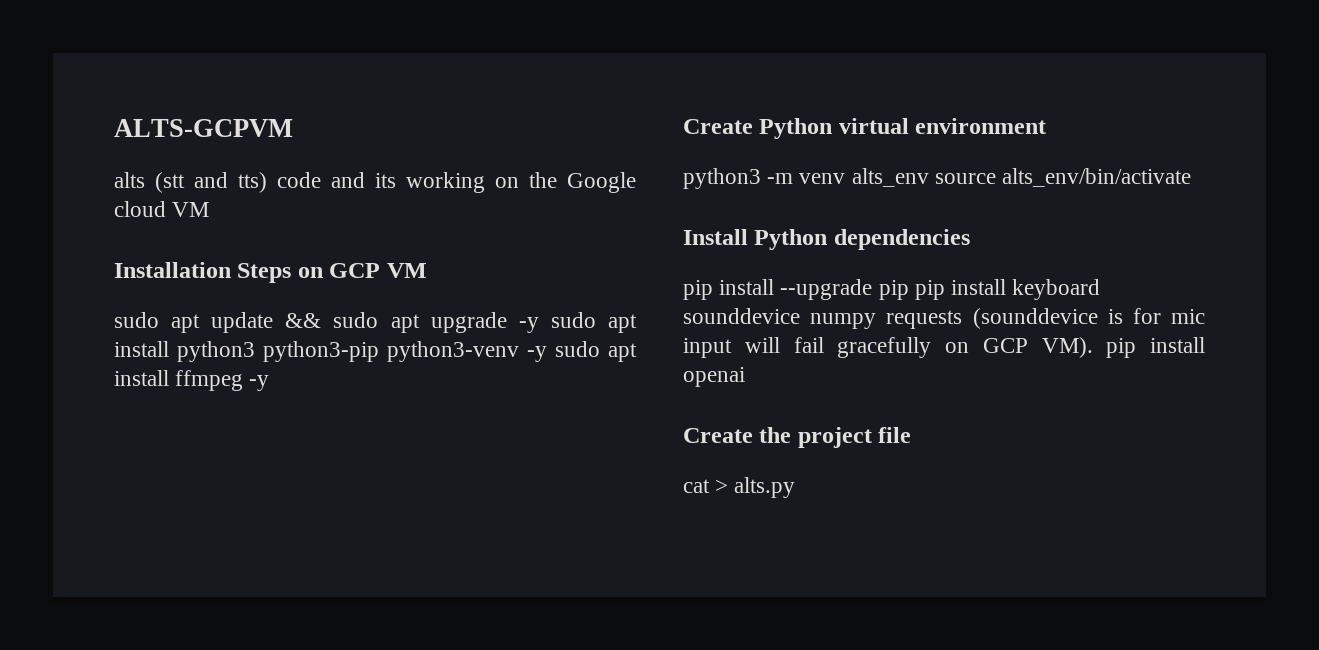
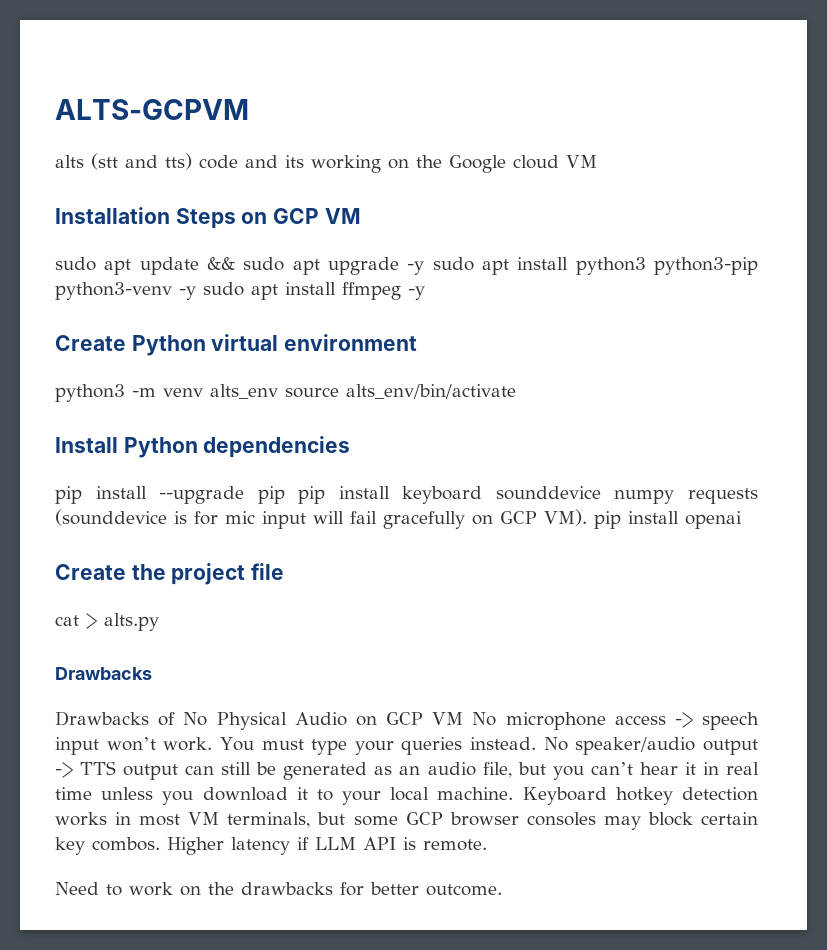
  cat > alts.py
+ Drawbacks
+ Drawbacks of No Physical Audio on GCP VM No microphone access -> speech input won’t work. You must type your queries instead. No speaker/audio output -> TTS output can still be generated as an audio file, but you can’t hear it in real time unless you download it to your local machine. Keyboard hotkey detection works in most VM terminals, but some GCP browser consoles may block certain key combos. Higher latency if LLM API is remote.
+ Need to work on the drawbacks for better outcome.

